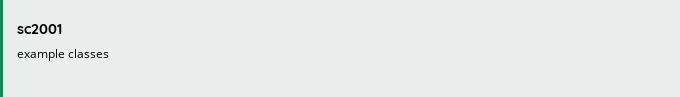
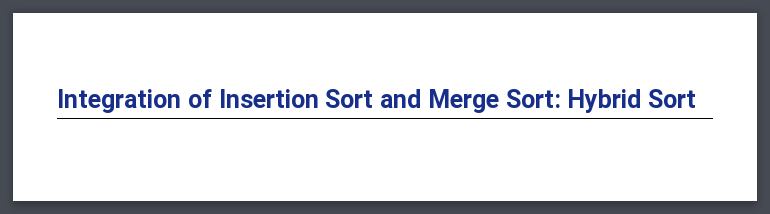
- sc2001
- example classes
+ Integration of Insertion Sort and Merge Sort: Hybrid Sort

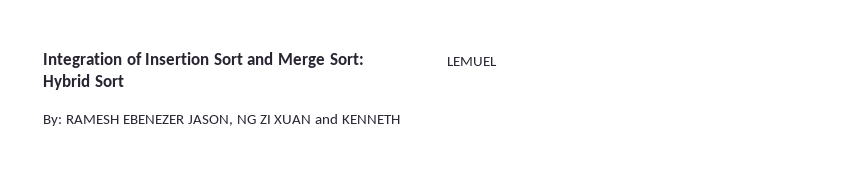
+ By: RAMESH EBENEZER JASON, NG ZI XUAN and KENNETH LEMUEL

